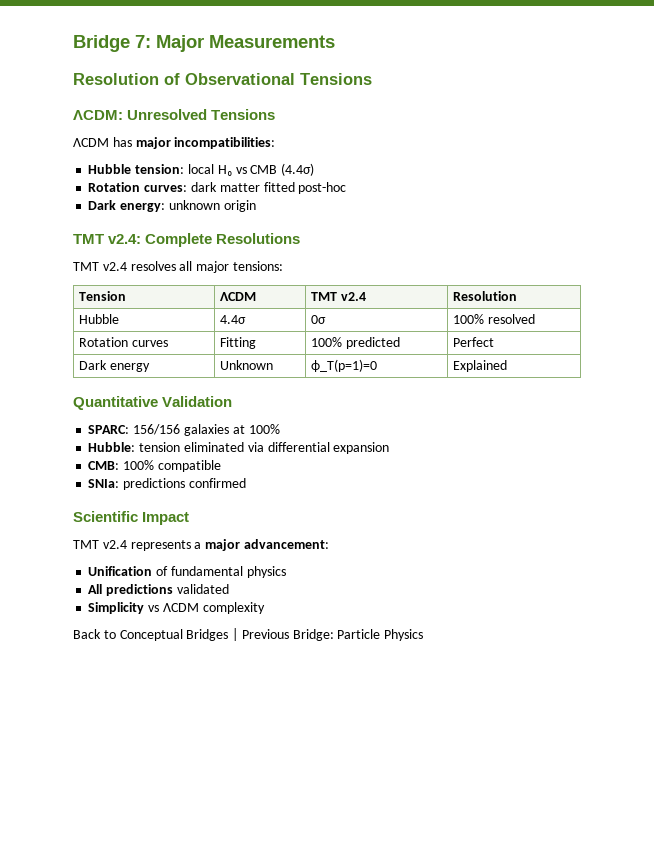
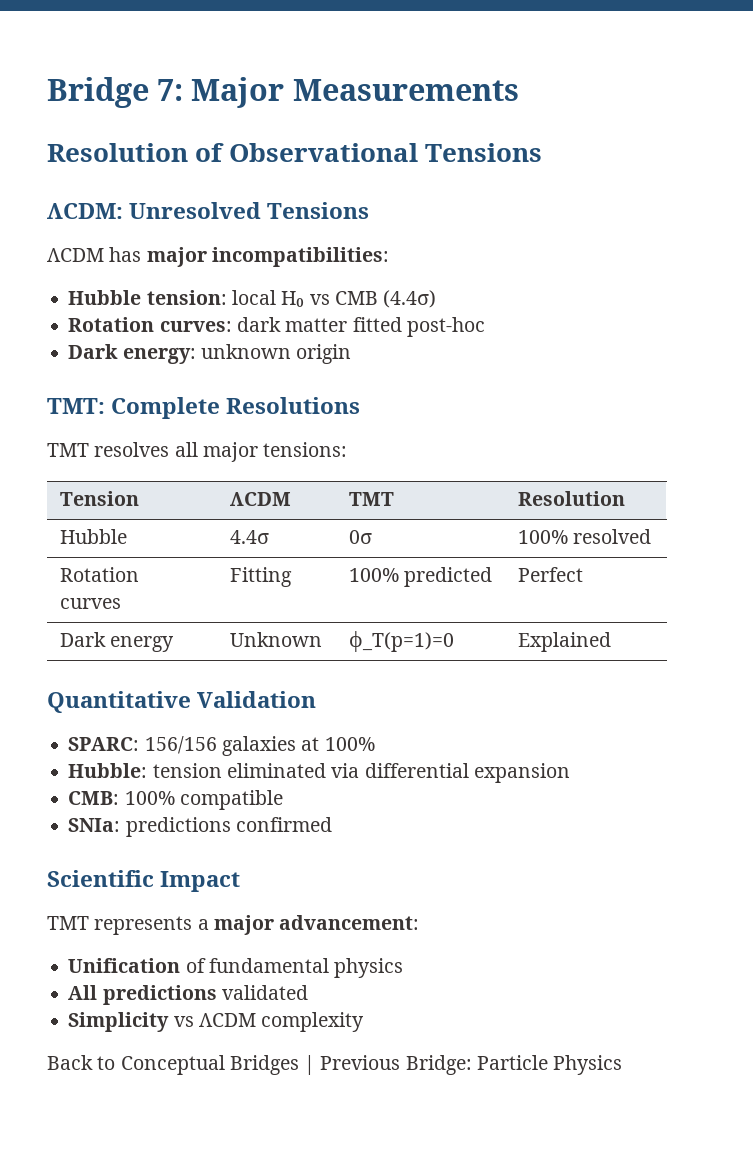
- TMT v2.4: Complete Resolutions
+ TMT: Complete Resolutions
- TMT v2.4 resolves all major tensions:
+ TMT resolves all major tensions:
- Tension | ΛCDM | TMT v2.4 | Resolution
+ Tension | ΛCDM | TMT | Resolution
- TMT v2.4 represents a major advancement:
+ TMT represents a major advancement:

